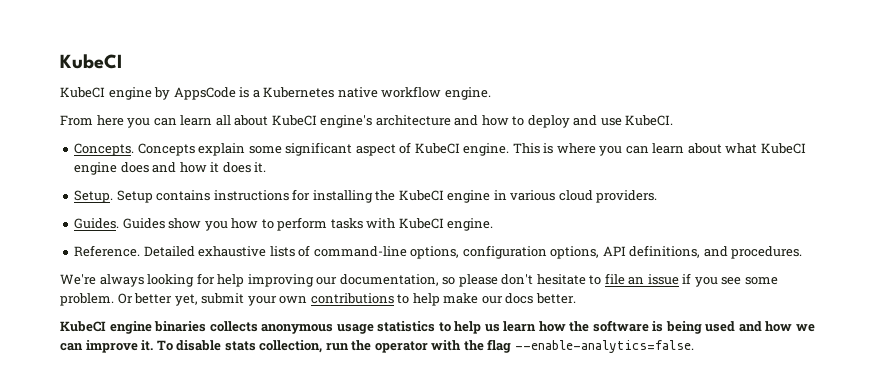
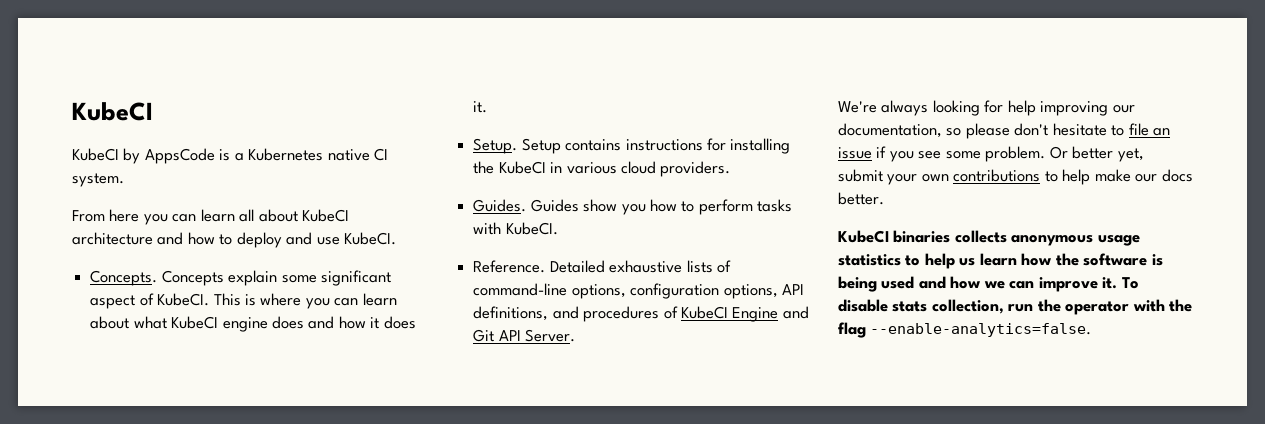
- KubeCI engine by AppsCode is a Kubernetes native workflow engine.
+ KubeCI by AppsCode is a Kubernetes native CI system.
- From here you can learn all about KubeCI engine's architecture and how to deploy and use KubeCI.
+ From here you can learn all about KubeCI architecture and how to deploy and use KubeCI.
- Concepts explain some significant aspect of KubeCI engine.
+ Concepts explain some significant aspect of KubeCI.
- Setup contains instructions for installing the KubeCI engine in various cloud providers.
+ Setup contains instructions for installing the KubeCI in various cloud providers.
- Guides show you how to perform tasks with KubeCI engine.
+ Guides show you how to perform tasks with KubeCI.
- Detailed exhaustive lists of command-line options, configuration options, API definitions, and procedures.
+ Detailed exhaustive lists of command-line options, configuration options, API definitions, and procedures of KubeCI Engine and Git API Server.
- KubeCI engine binaries collects anonymous usage statistics to help us learn how the software is being used and how we can improve it.
+ KubeCI binaries collects anonymous usage statistics to help us learn how the software is being used and how we can improve it.

